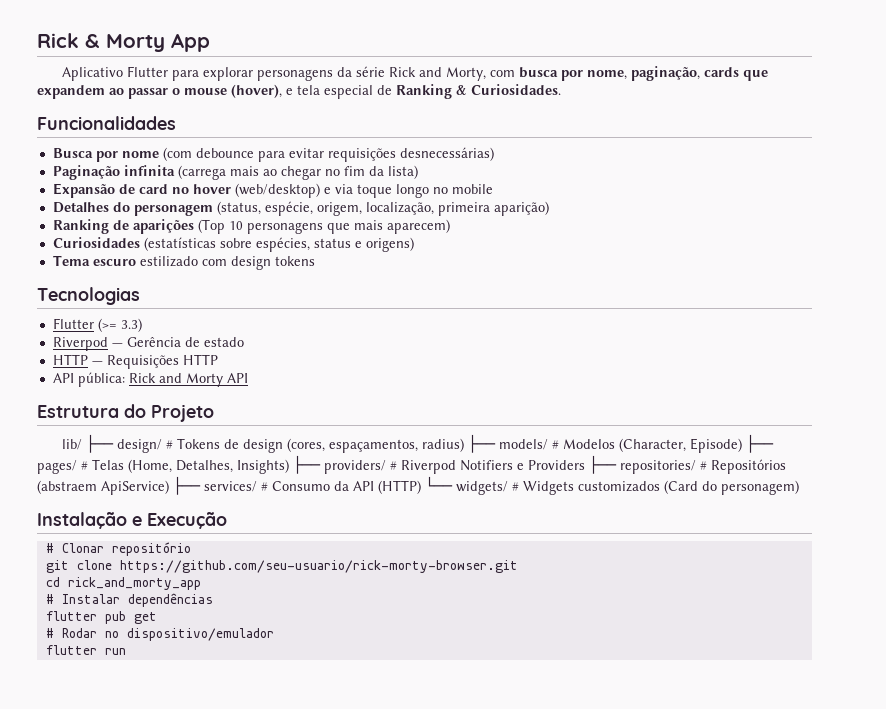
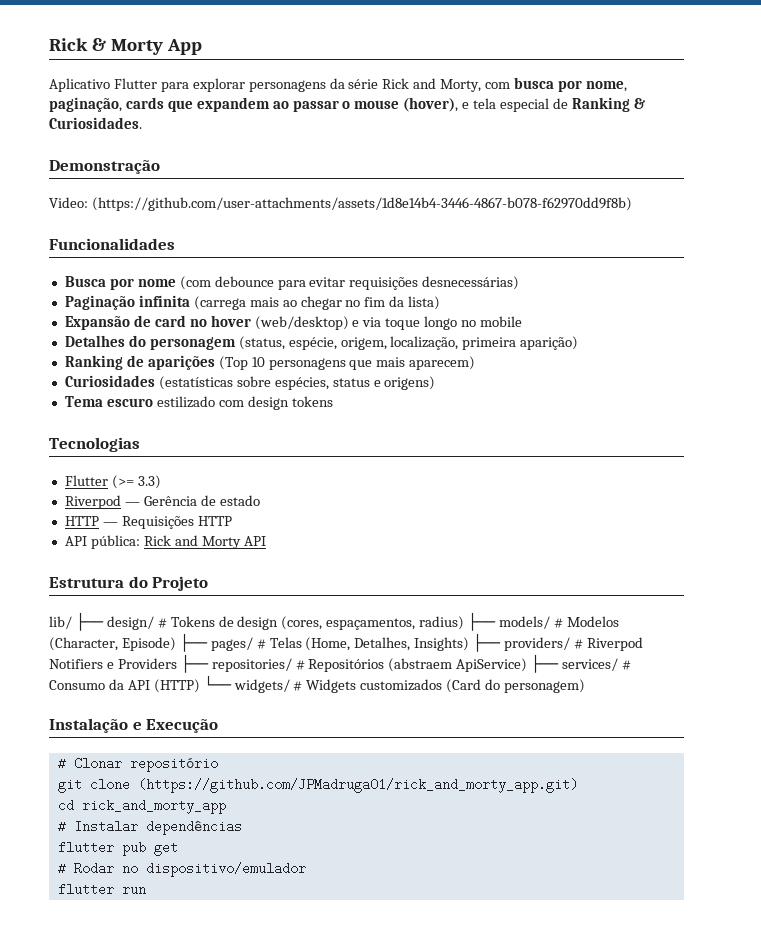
+ Demonstração
+ Video: (https://github.com/user-attachments/assets/1d8e14b4-3446-4867-b078-f62970dd9f8b)
- git clone https://github.com/seu-usuario/rick-morty-browser.git
+ git clone (https://github.com/JPMadruga01/rick_and_morty_app.git)

